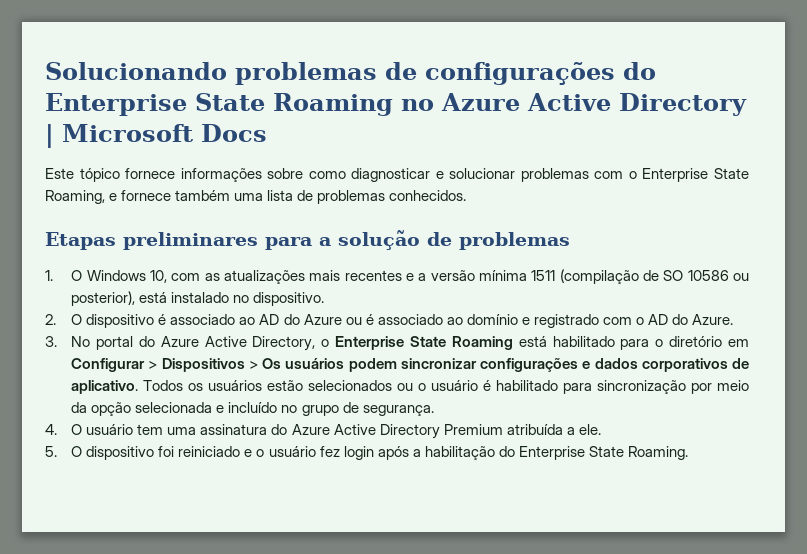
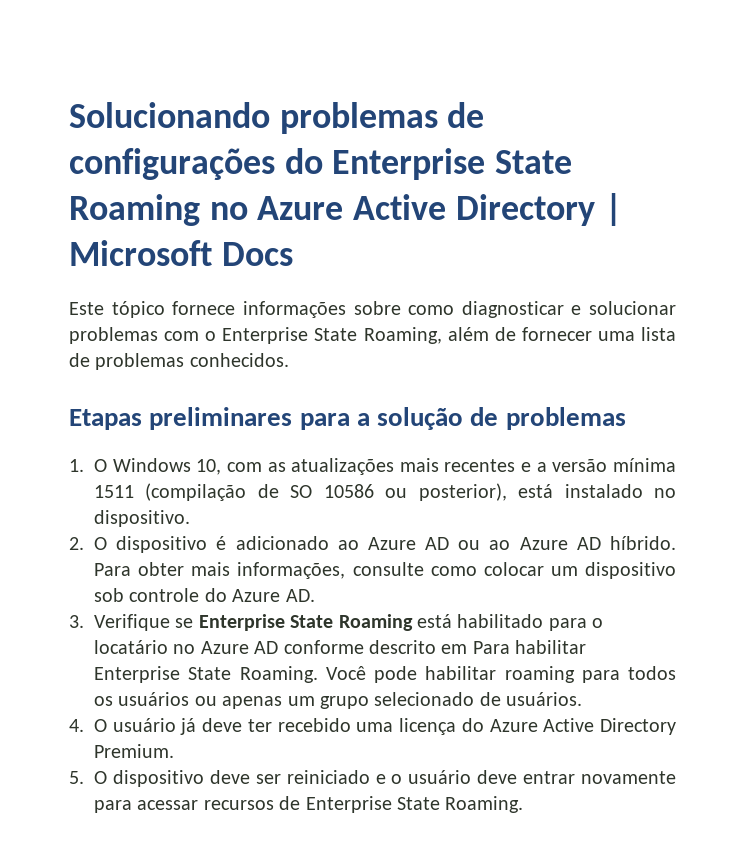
- Este tópico fornece informações sobre como diagnosticar e solucionar problemas com o Enterprise State Roaming, e fornece também uma lista de problemas conhecidos.
+ Este tópico fornece informações sobre como diagnosticar e solucionar problemas com o Enterprise State Roaming, além de fornecer uma lista de problemas conhecidos.
- 2. O dispositivo é associado ao AD do Azure ou é associado ao domínio e registrado com o AD do Azure.
- 3. No portal do Azure Active Directory, o Enterprise State Roaming está habilitado para o diretório em Configurar > Dispositivos > Os usuários podem sincronizar configurações e dados corporativos de aplicativo. Todos os usuários estão selecionados ou o usuário é habilitado para sincronização por meio da opção selecionada e incluído no grupo de segurança.
- 4. O usuário tem uma assinatura do Azure Active Directory Premium atribuída a ele.
+ 2. O dispositivo é adicionado ao Azure AD ou ao Azure AD híbrido. Para obter mais informações, consulte como colocar um dispositivo sob controle do Azure AD.
+ 3. Verifique se Enterprise State Roaming está habilitado para o locatário no Azure AD conforme descrito em Para habilitar Enterprise State Roaming. Você pode habilitar roaming para todos os usuários ou apenas um grupo selecionado de usuários.
+ 4. O usuário já deve ter recebido uma licença do Azure Active Directory Premium.
- 5. O dispositivo foi reiniciado e o usuário fez login após a habilitação do Enterprise State Roaming.
+ 5. O dispositivo deve ser reiniciado e o usuário deve entrar novamente para acessar recursos de Enterprise State Roaming.

